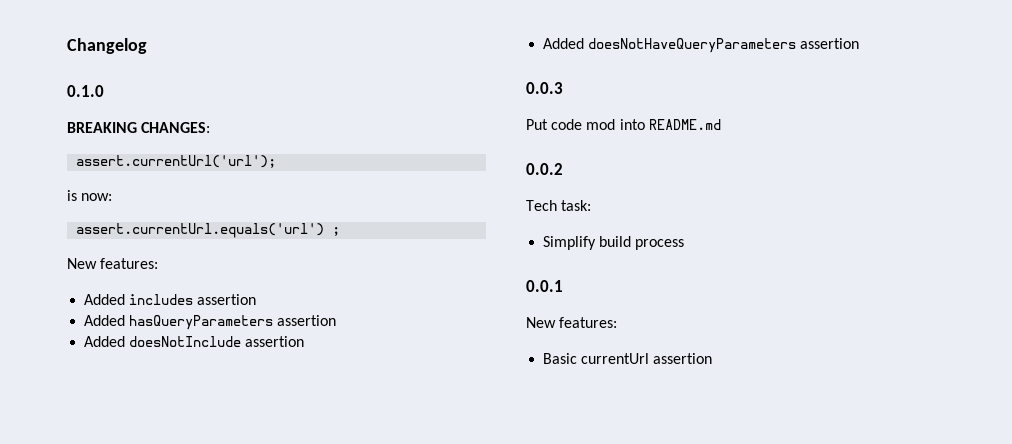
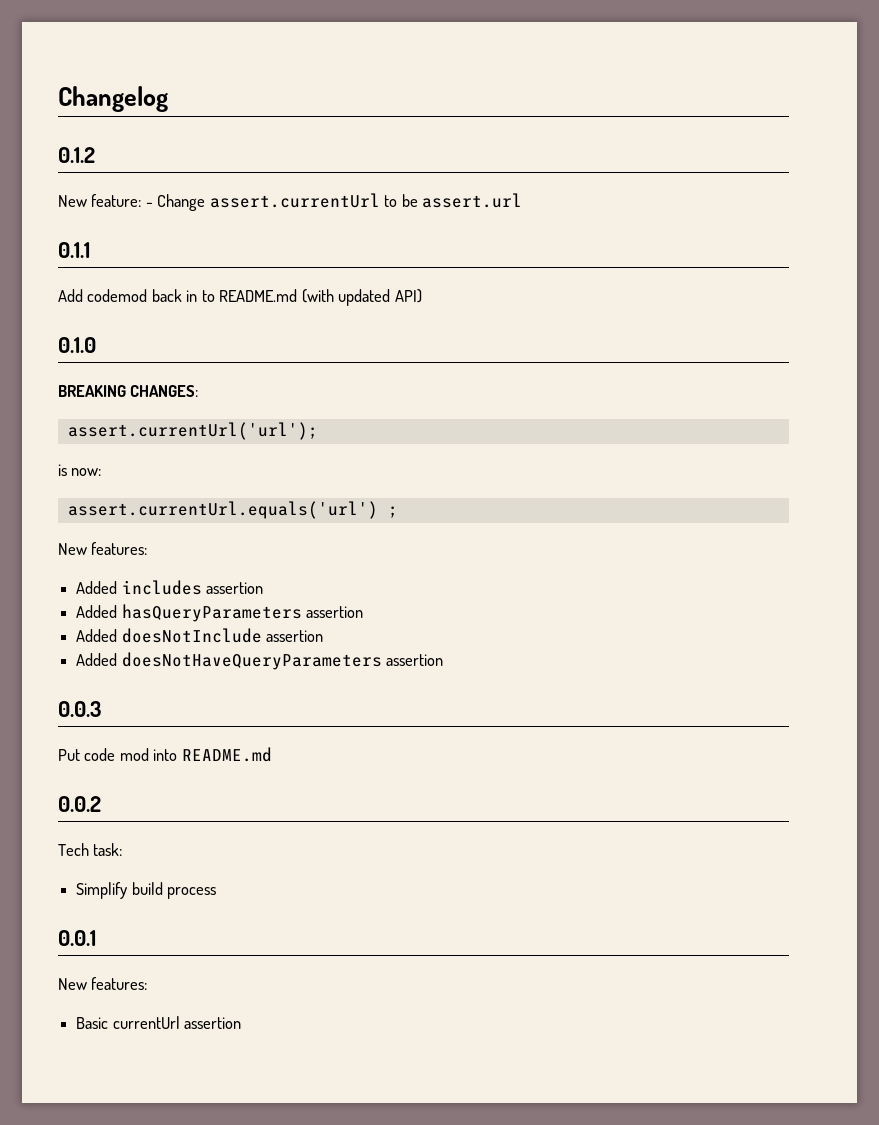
+ 0.1.2
+ New feature: - Change assert.currentUrl to be assert.url
+ 0.1.1
+ Add codemod back in to README.md (with updated API)

